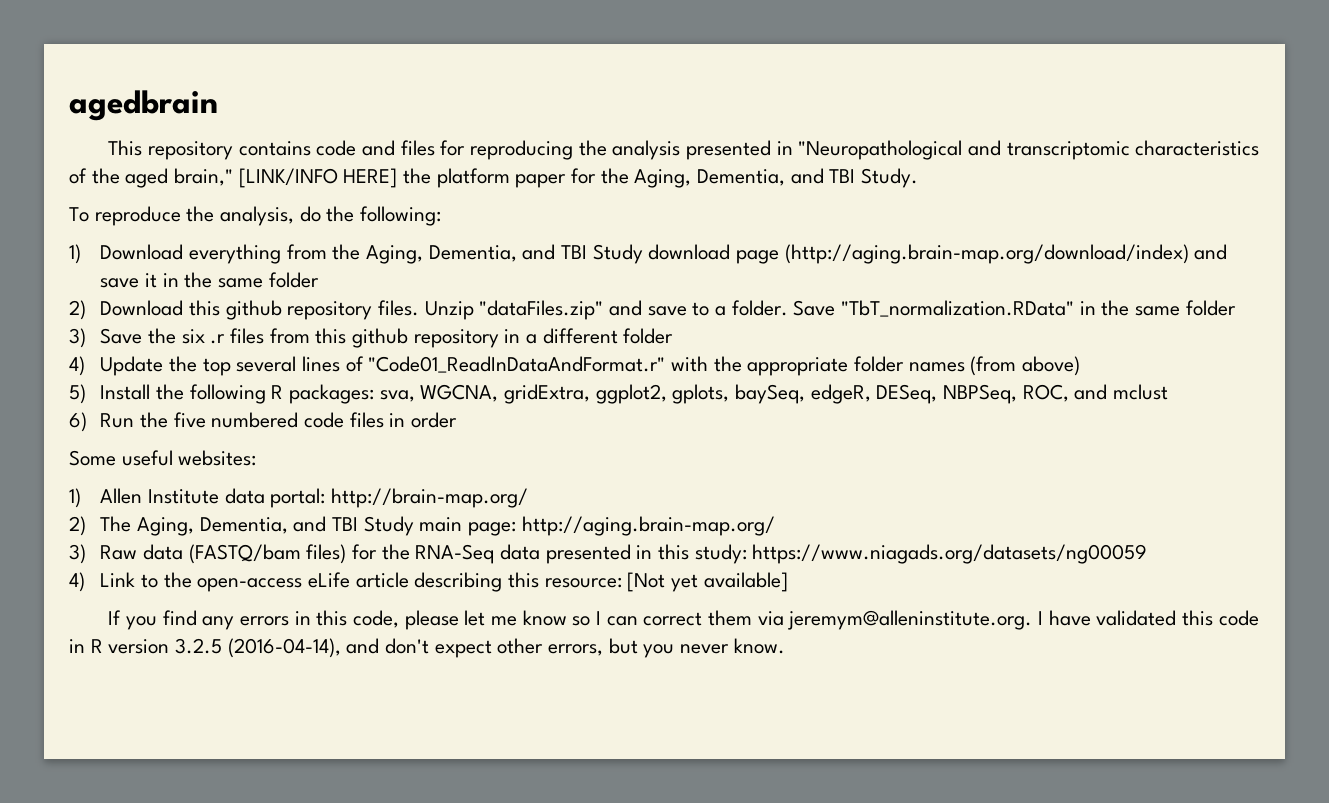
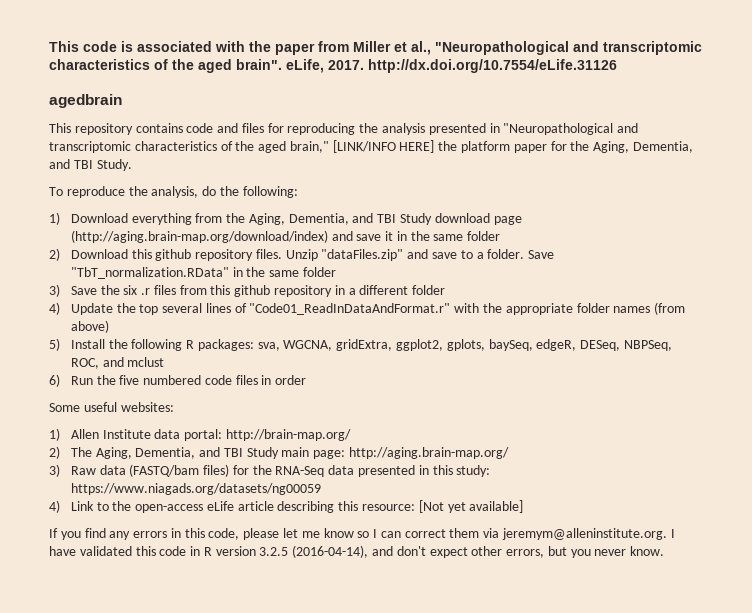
+ This code is associated with the paper from Miller et al., "Neuropathological and transcriptomic characteristics of the aged brain". eLife, 2017. http://dx.doi.org/10.7554/eLife.31126

